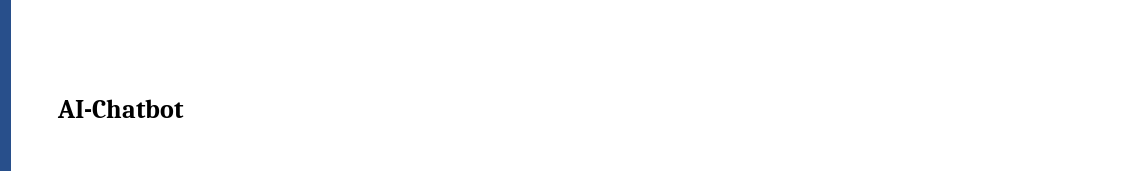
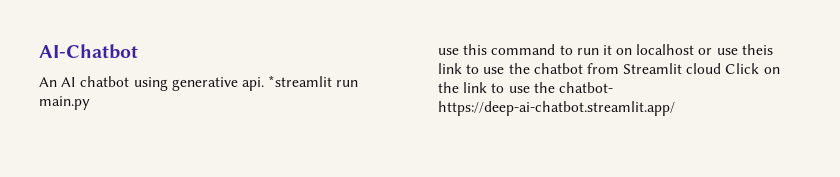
+ An AI chatbot using generative api. *streamlit run main.py
+ use this command to run it on localhost or use theis link to use the chatbot from Streamlit cloud Click on the link to use the chatbot- https://deep-ai-chatbot.streamlit.app/

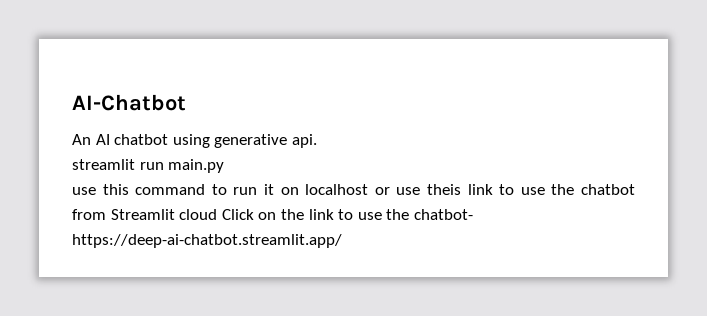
- An AI chatbot using generative api. *streamlit run main.py
+ An AI chatbot using generative api.
+ streamlit run main.py

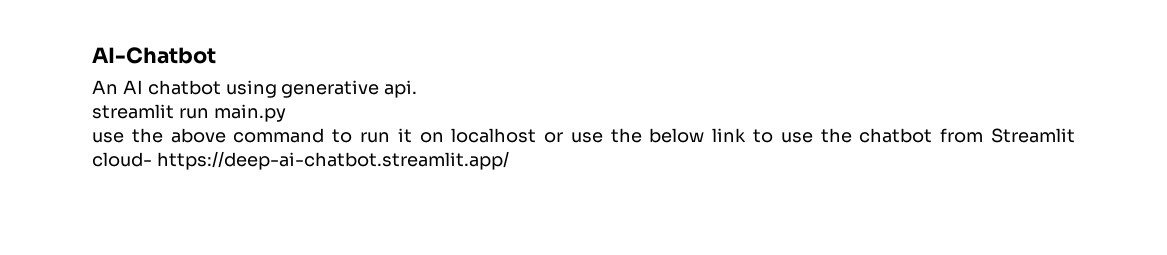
- use this command to run it on localhost or use theis link to use the chatbot from Streamlit cloud Click on the link to use the chatbot- https://deep-ai-chatbot.streamlit.app/
+ use the above command to run it on localhost or use the below link to use the chatbot from Streamlit cloud- https://deep-ai-chatbot.streamlit.app/

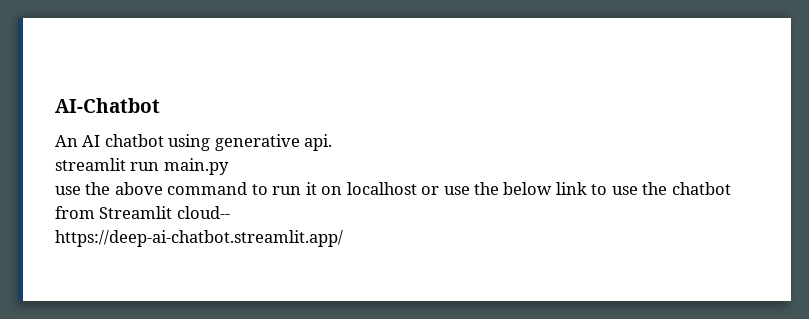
- use the above command to run it on localhost or use the below link to use the chatbot from Streamlit cloud- https://deep-ai-chatbot.streamlit.app/
+ use the above command to run it on localhost or use the below link to use the chatbot from Streamlit cloud--
+ https://deep-ai-chatbot.streamlit.app/

